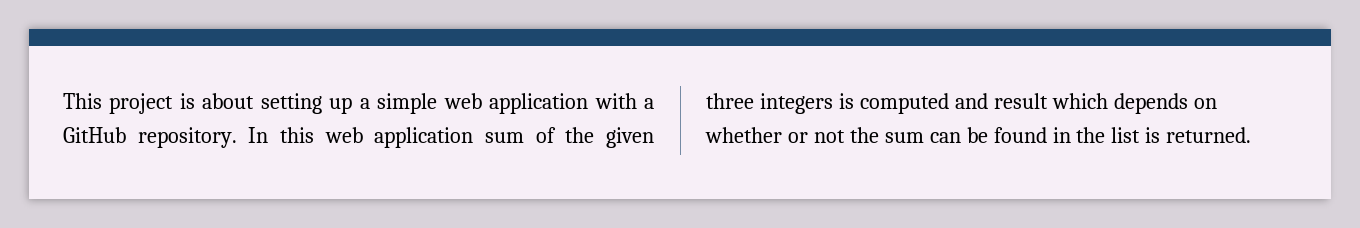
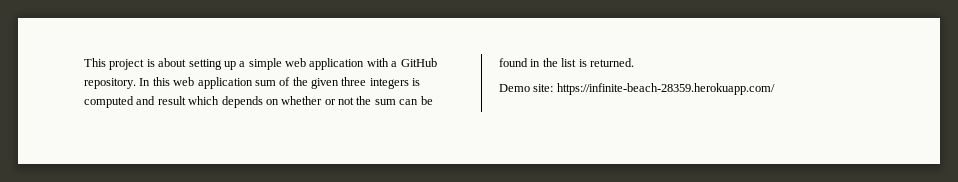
+ Demo site: https://infinite-beach-28359.herokuapp.com/

